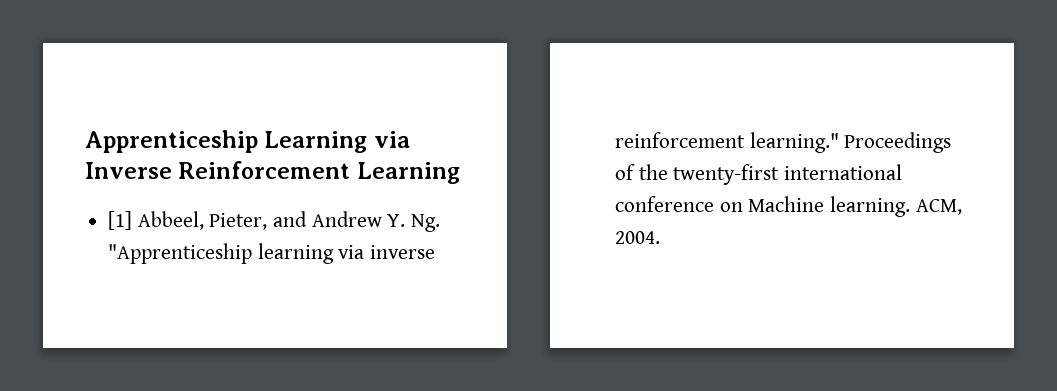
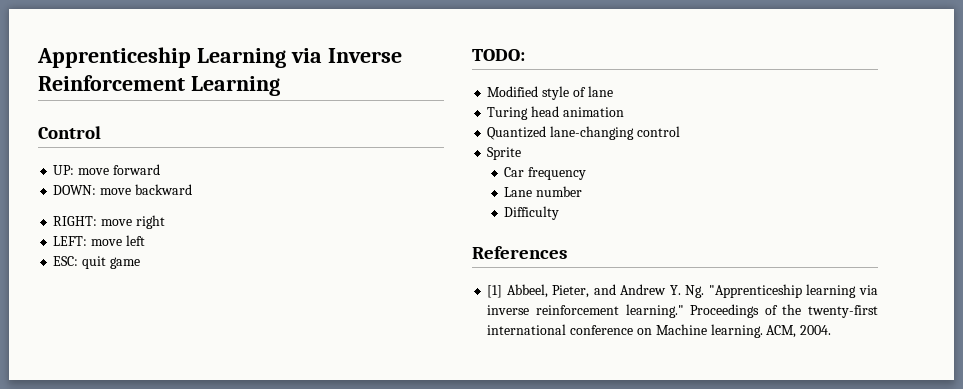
+ Control
+ UP: move forward
+ DOWN: move backward
+ RIGHT: move right
+ LEFT: move left
+ ESC: quit game
+ TODO:
+ Modified style of lane
+ Turing head animation
+ Quantized lane-changing control
+ Sprite
+ Car frequency
+ Lane number
+ Difficulty
+ References

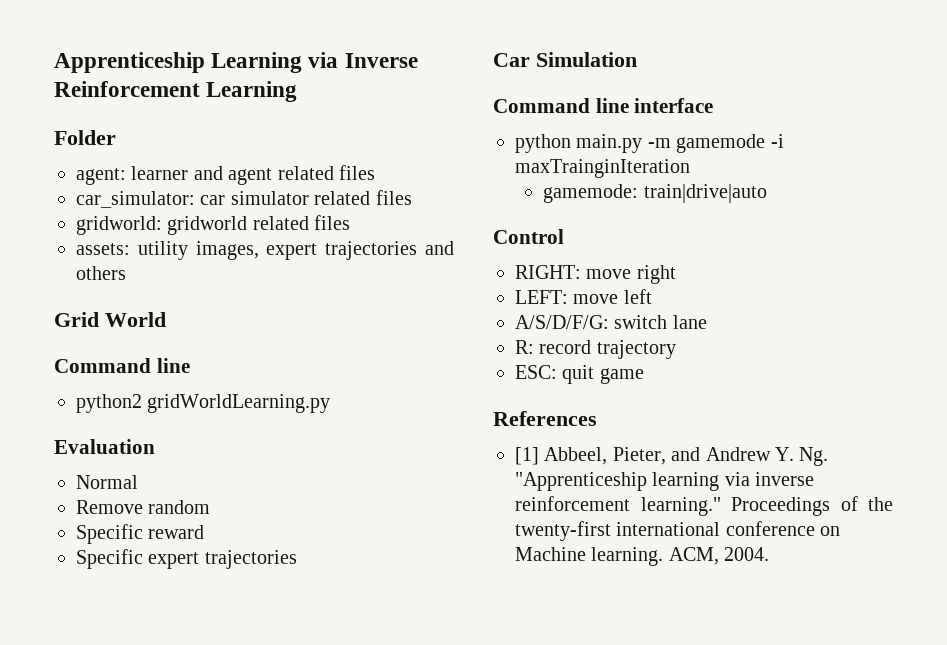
+ Folder
+ agent: learner and agent related files
+ car_simulator: car simulator related files
+ gridworld: gridworld related files
+ assets: utility images, expert trajectories and others
+ Grid World
+ Command line
+ python2 gridWorldLearning.py
+ Evaluation
+ Normal
+ Remove random
+ Specific reward
+ Specific expert trajectories
+ Car Simulation
+ Command line interface
+ python main.py -m gamemode -i maxTrainginIteration
+ gamemode: train|drive|auto
  Control
- UP: move forward
- DOWN: move backward
+ A/S/D/F/G: switch lane
+ R: record trajectory
  ESC: quit game
- TODO:
- Modified style of lane
- Turing head animation
- Quantized lane-changing control
- Sprite
- Car frequency
- Lane number
- Difficulty

